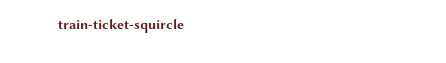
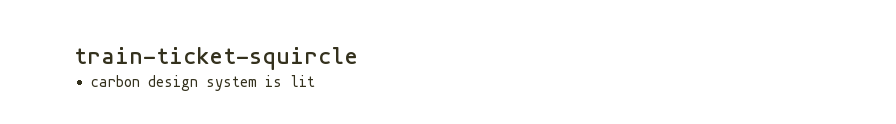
+ carbon design system is lit

